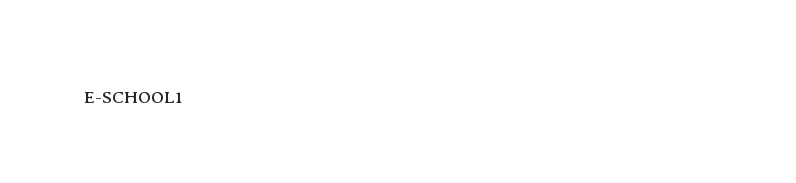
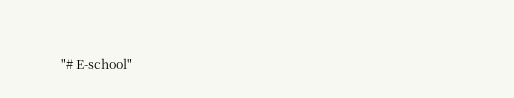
- E-SCHOOL1
+ "# E-school"

